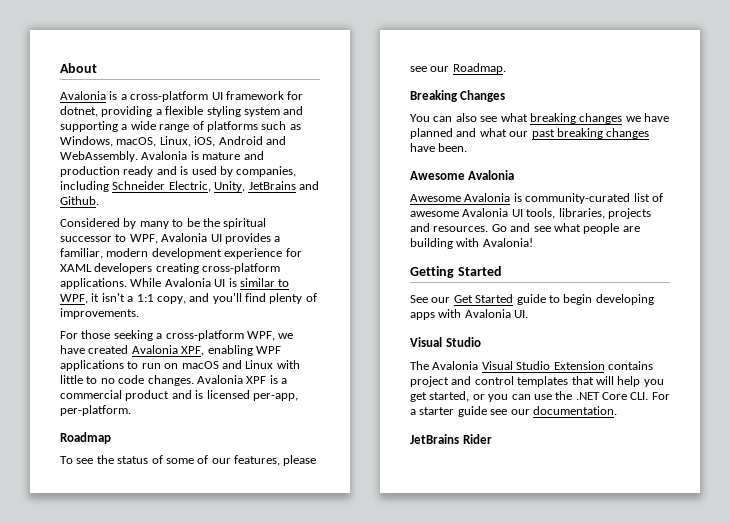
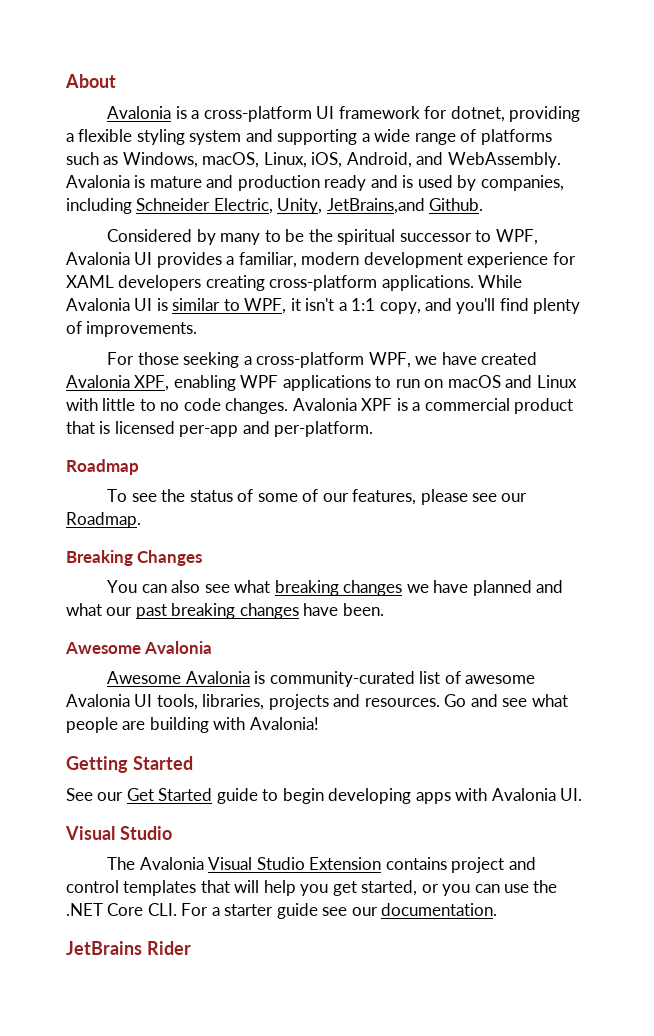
- Avalonia is a cross-platform UI framework for dotnet, providing a flexible styling system and supporting a wide range of platforms such as Windows, macOS, Linux, iOS, Android and WebAssembly.
+ Avalonia is a cross-platform UI framework for dotnet, providing a flexible styling system and supporting a wide range of platforms such as Windows, macOS, Linux, iOS, Android, and WebAssembly.
- Avalonia is mature and production ready and is used by companies, including Schneider Electric, Unity, JetBrains and Github.
+ Avalonia is mature and production ready and is used by companies, including Schneider Electric, Unity, JetBrains,and Github.
- Avalonia XPF is a commercial product and is licensed per-app, per-platform.
+ Avalonia XPF is a commercial product that is licensed per-app and per-platform.

